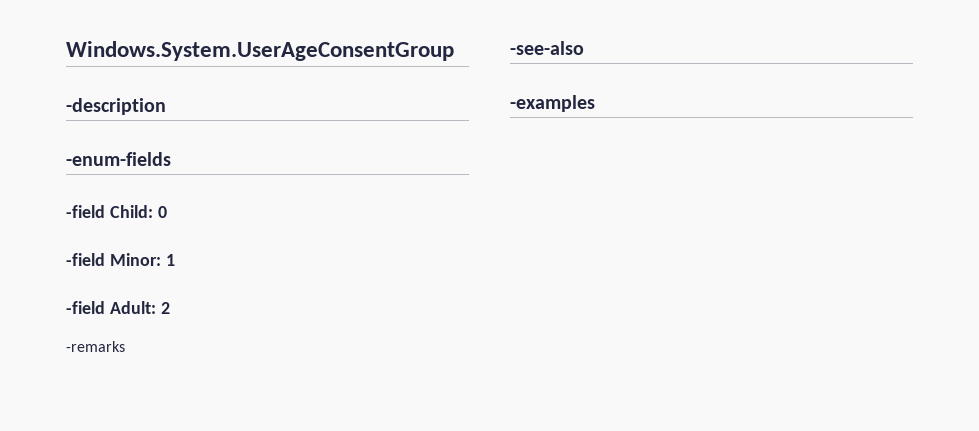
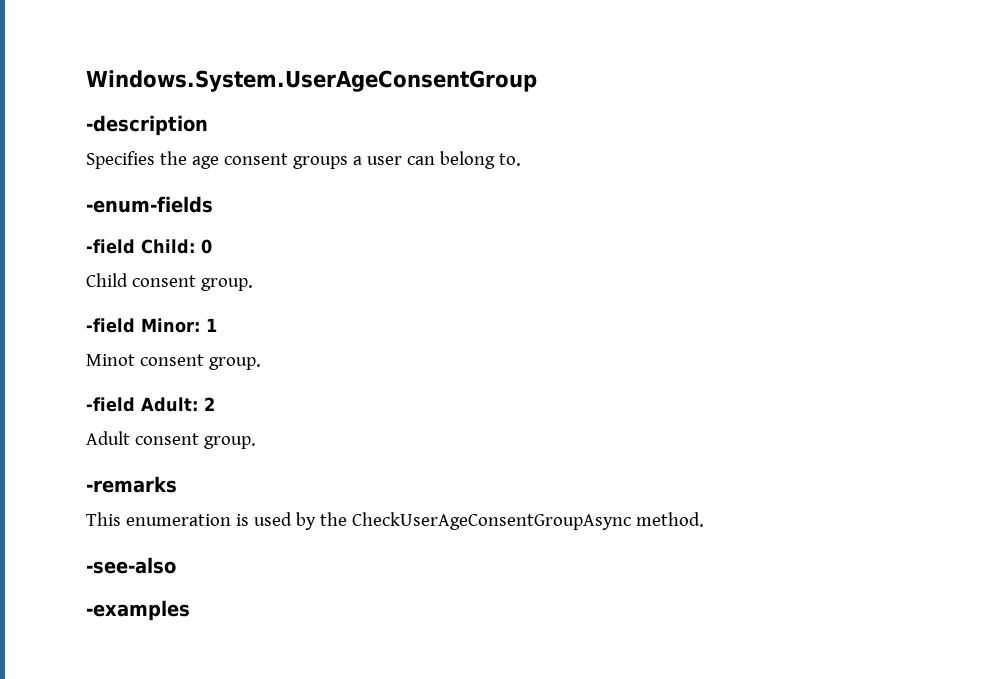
+ Specifies the age consent groups a user can belong to.
+ Child consent group.
+ Minot consent group.
+ Adult consent group.
  -remarks
+ This enumeration is used by the CheckUserAgeConsentGroupAsync method.

